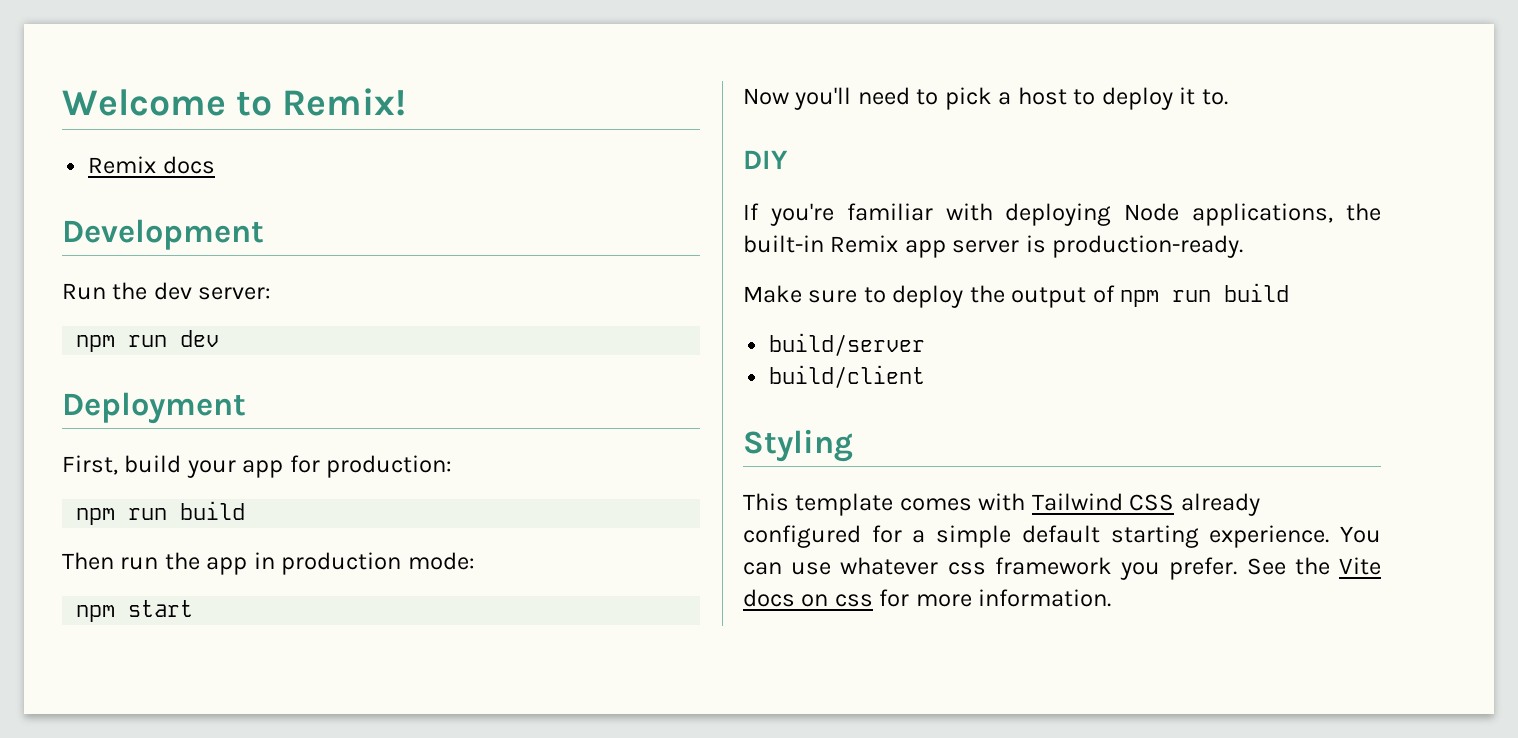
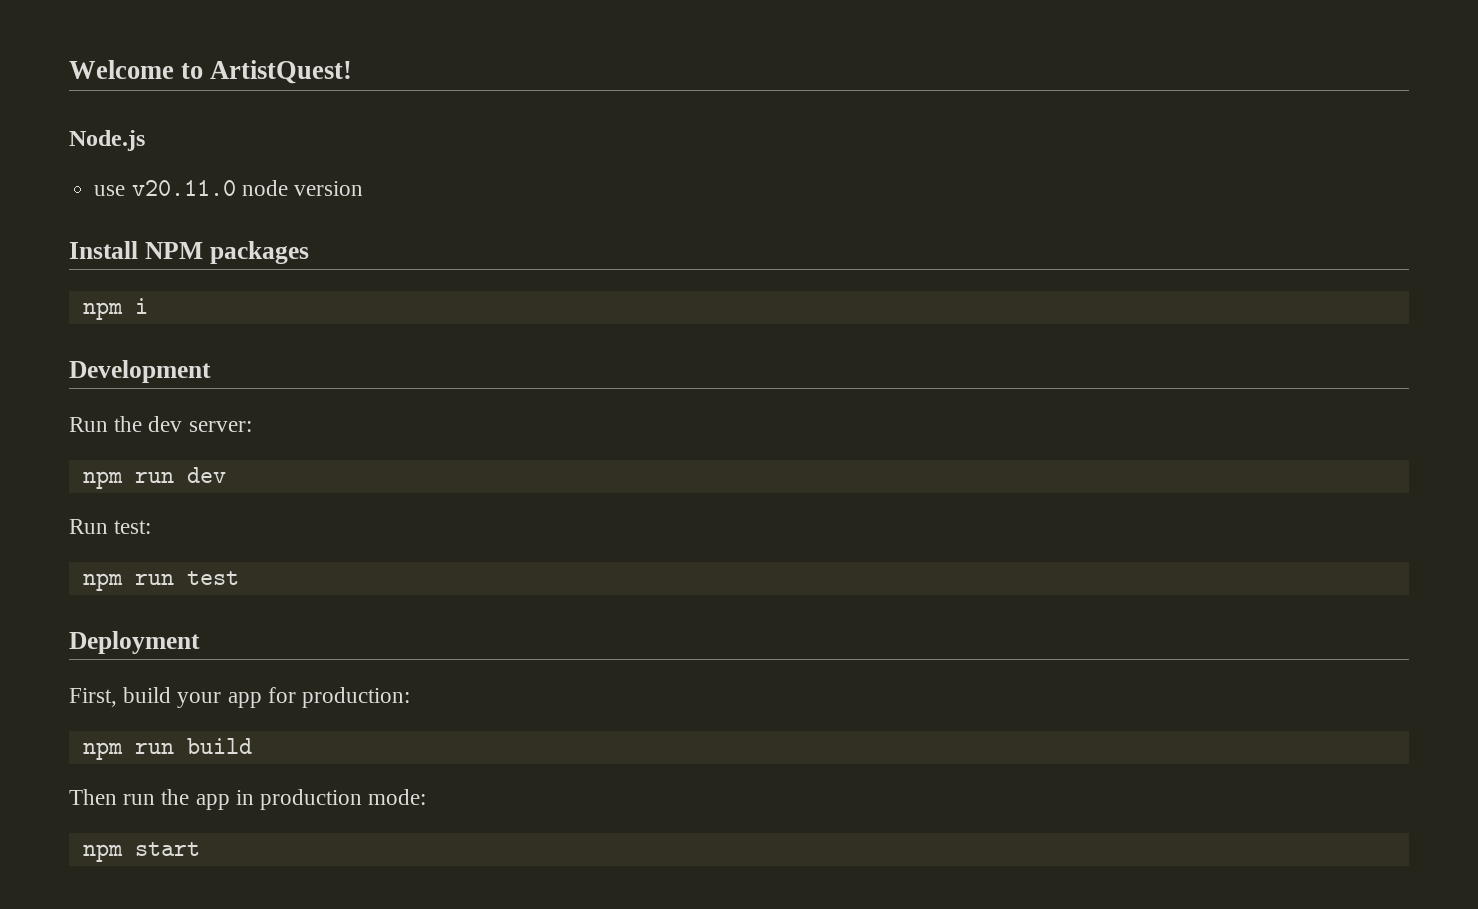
- Welcome to Remix!
- Remix docs
+ Welcome to ArtistQuest!
+ Node.js
+ use v20.11.0 node version
+ Install NPM packages
+ npm i
+ Run test:
+ npm run test
- Now you'll need to pick a host to deploy it to.
- DIY
- If you're familiar with deploying Node applications, the built-in Remix app server is production-ready.
- Make sure to deploy the output of npm run build
- build/server
- build/client
- Styling
- This template comes with Tailwind CSS already configured for a simple default starting experience. You can use whatever css framework you prefer. See the Vite docs on css for more information.

